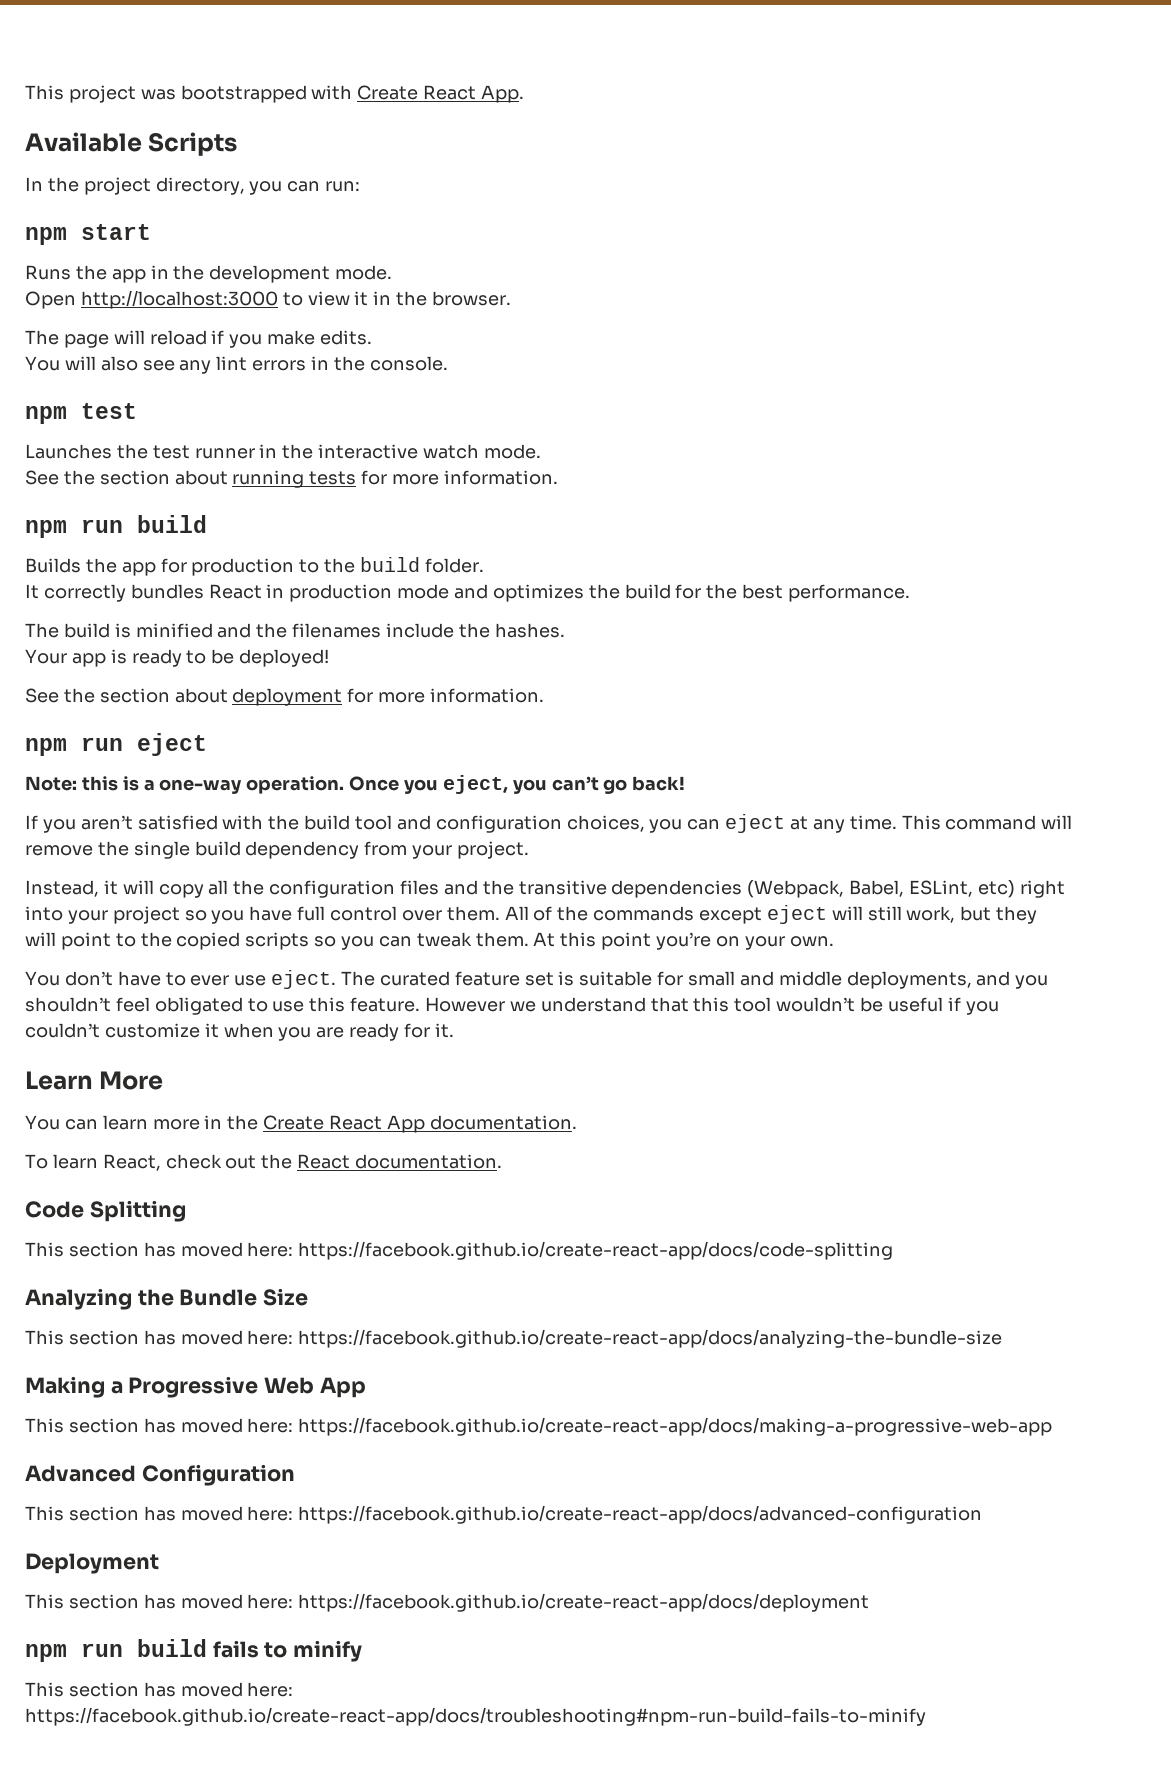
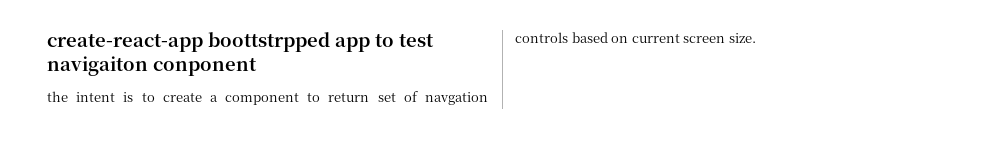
- This project was bootstrapped with Create React App.
- Available Scripts
- In the project directory, you can run:
- npm start
- Runs the app in the development mode.
- Open http://localhost:3000 to view it in the browser.
- The page will reload if you make edits.
- You will also see any lint errors in the console.
- npm test
- Launches the test runner in the interactive watch mode.
- See the section about running tests for more information.
- npm run build
- Builds the app for production to the build folder.
- It correctly bundles React in production mode and optimizes the build for the best performance.
- The build is minified and the filenames include the hashes.
- Your app is ready to be deployed!
- See the section about deployment for more information.
- npm run eject
- Note: this is a one-way operation. Once you eject, you can’t go back!
- If you aren’t satisfied with the build tool and configuration choices, you can eject at any time. This command will remove the single build dependency from your project.
- Instead, it will copy all the configuration files and the transitive dependencies (Webpack, Babel, ESLint, etc) right into your project so you have full control over them. All of the commands except eject will still work, but they will point to the copied scripts so you can tweak them. At this point you’re on your own.
- You don’t have to ever use eject. The curated feature set is suitable for small and middle deployments, and you shouldn’t feel obligated to use this feature. However we understand that this tool wouldn’t be useful if you couldn’t customize it when you are ready for it.
- Learn More
- You can learn more in the Create React App documentation.
- To learn React, check out the React documentation.
- Code Splitting
- This section has moved here: https://facebook.github.io/create-react-app/docs/code-splitting
- Analyzing the Bundle Size
- This section has moved here: https://facebook.github.io/create-react-app/docs/analyzing-the-bundle-size
- Making a Progressive Web App
- This section has moved here: https://facebook.github.io/create-react-app/docs/making-a-progressive-web-app
- Advanced Configuration
- This section has moved here: https://facebook.github.io/create-react-app/docs/advanced-configuration
- Deployment
- This section has moved here: https://facebook.github.io/create-react-app/docs/deployment
- npm run build fails to minify
- This section has moved here: https://facebook.github.io/create-react-app/docs/troubleshooting#npm-run-build-fails-to-minify
+ create-react-app boottstrpped app to test navigaiton conponent
+ the intent is to create a component to return set of navgation controls based on current screen size.

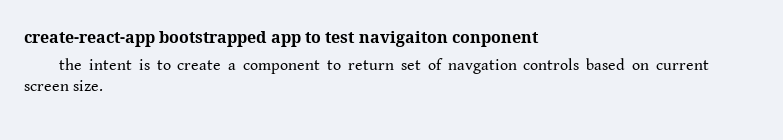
- create-react-app boottstrpped app to test navigaiton conponent
+ create-react-app bootstrapped app to test navigaiton conponent

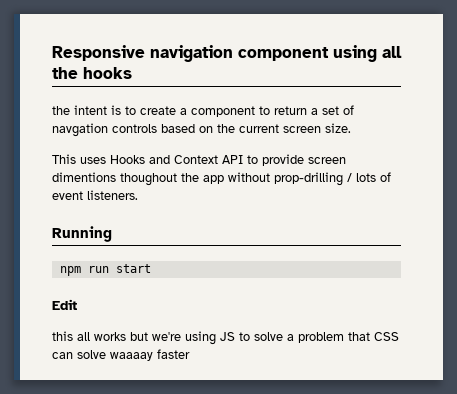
- create-react-app bootstrapped app to test navigaiton conponent
+ Responsive navigation component using all the hooks
- the intent is to create a component to return set of navgation controls based on current screen size.
+ the intent is to create a component to return a set of navgation controls based on the current screen size.
+ This uses Hooks and Context API to provide screen dimentions thoughout the app without prop-drilling / lots of event listeners.
+ Running
+ npm run start
+ Edit
+ this all works but we're using JS to solve a problem that CSS can solve waaaay faster

